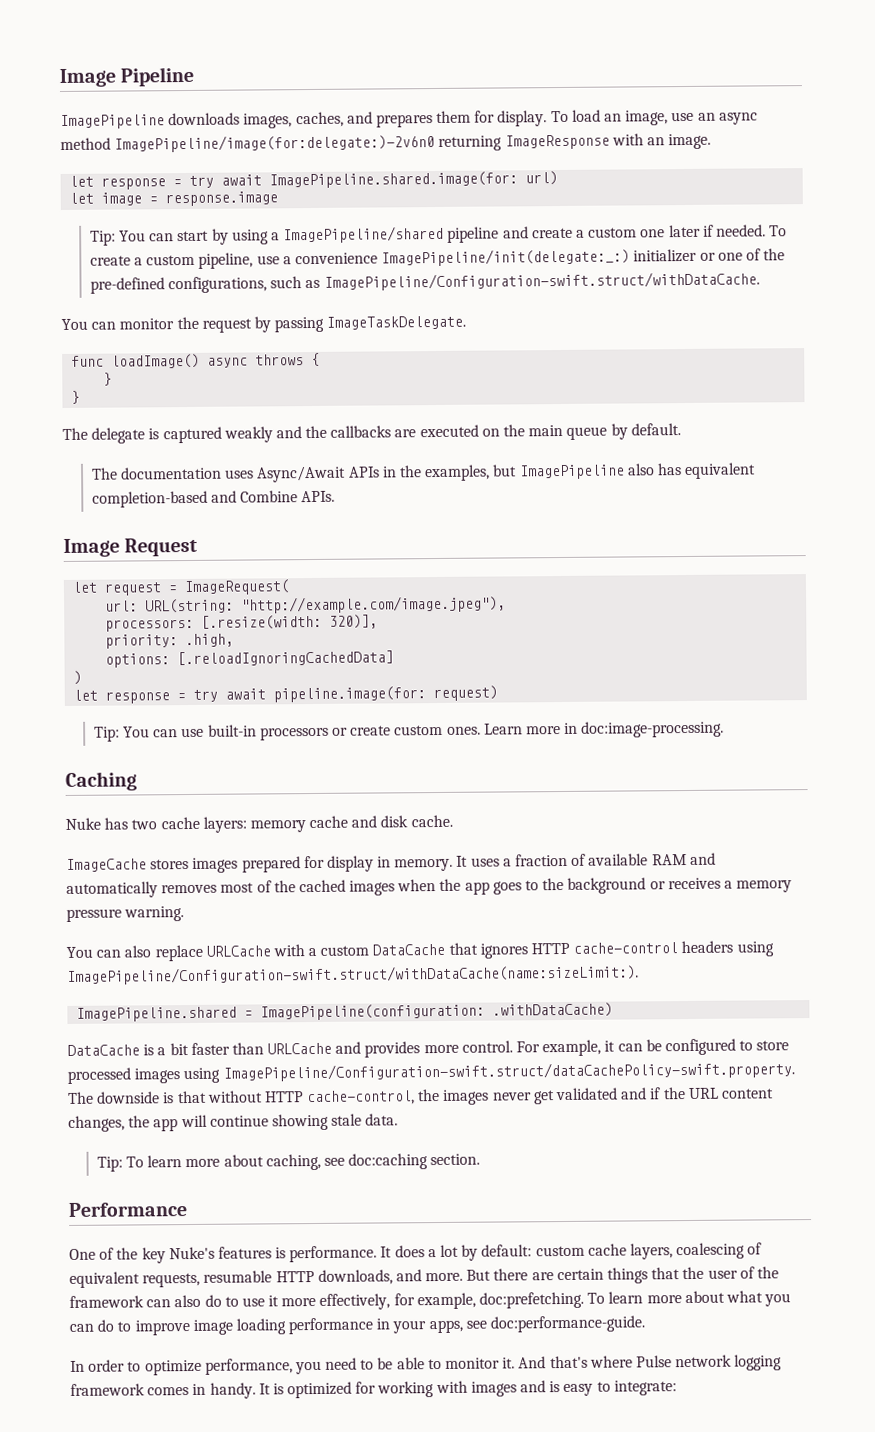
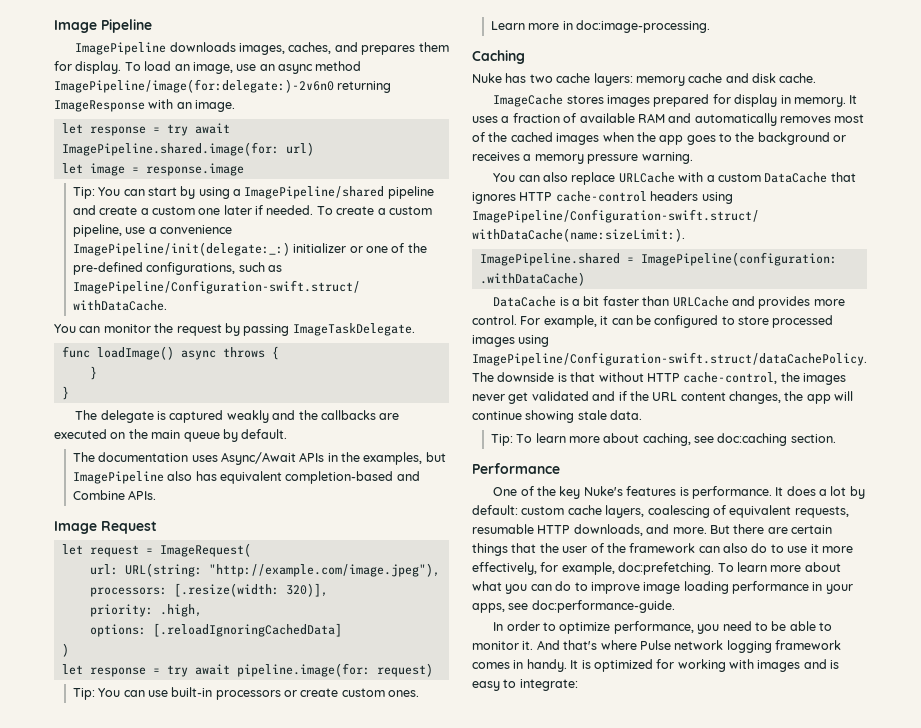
- For example, it can be configured to store processed images using ImagePipeline/Configuration-swift.struct/dataCachePolicy-swift.property. The downside is that without HTTP cache-control, the images never get validated and if the URL content changes, the app will continue showing stale data.
+ For example, it can be configured to store processed images using ImagePipeline/Configuration-swift.struct/dataCachePolicy. The downside is that without HTTP cache-control, the images never get validated and if the URL content changes, the app will continue showing stale data.

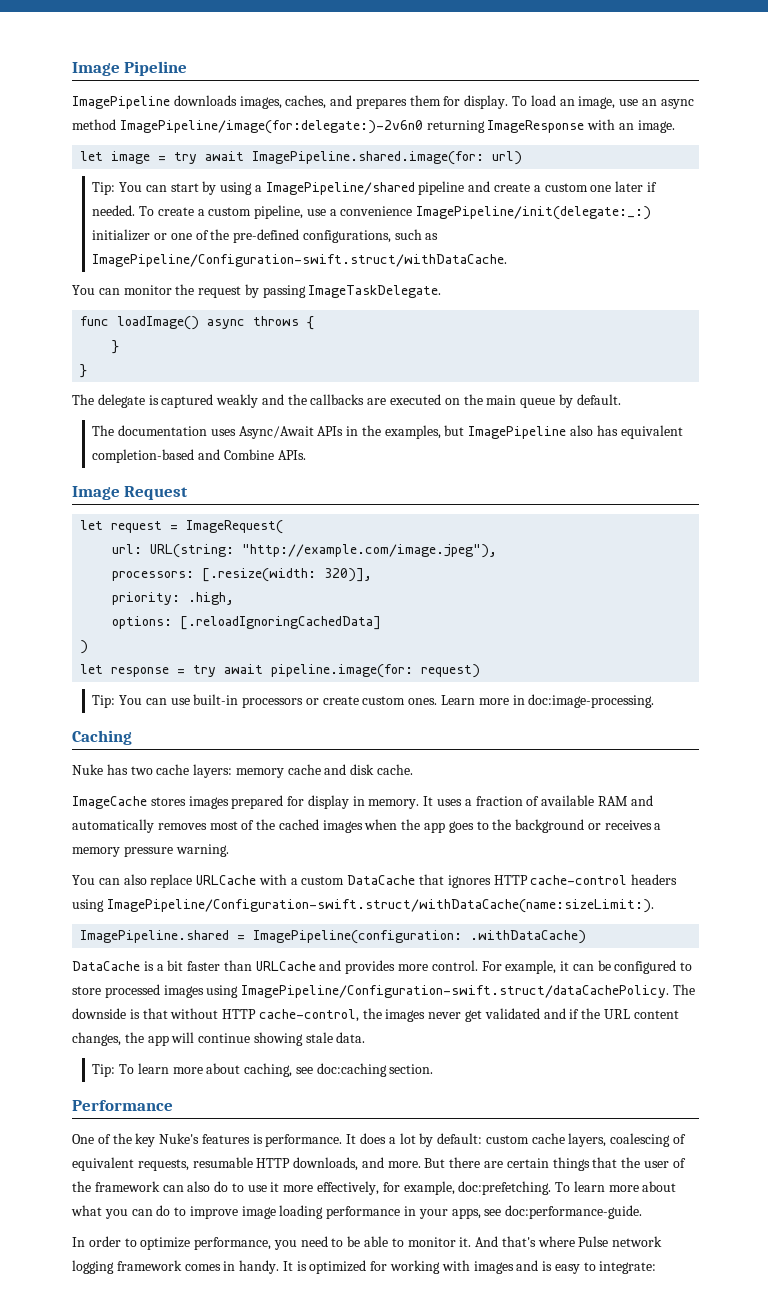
- let response = try await ImagePipeline.shared.image(for: url)
+ let image = try await ImagePipeline.shared.image(for: url)
- let image = response.image

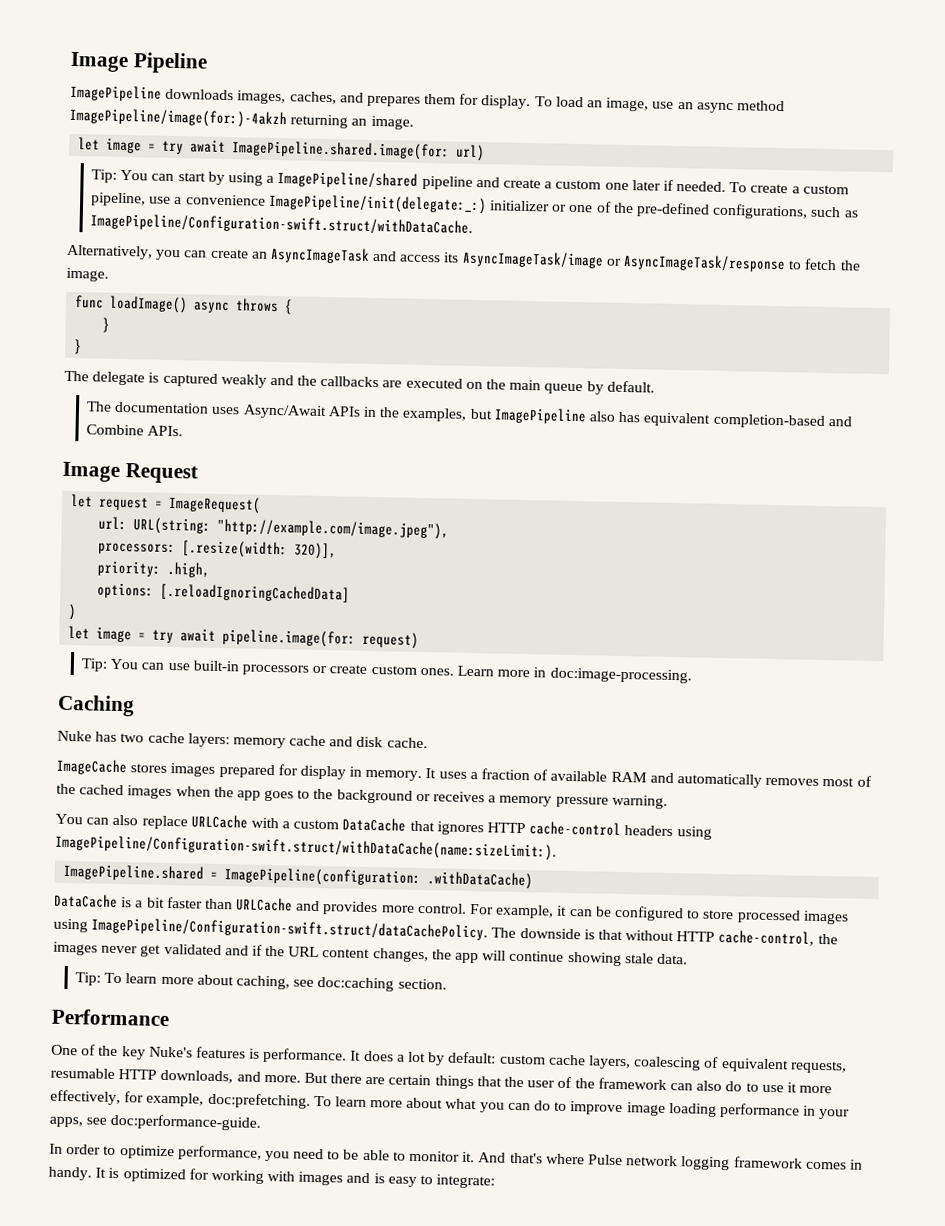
- To load an image, use an async method ImagePipeline/image(for:delegate:)-2v6n0 returning ImageResponse with an image.
+ To load an image, use an async method ImagePipeline/image(for:)-4akzh returning an image.
- You can monitor the request by passing ImageTaskDelegate.
+ Alternatively, you can create an AsyncImageTask and access its AsyncImageTask/image or AsyncImageTask/response to fetch the image.
- let response = try await pipeline.image(for: request)
+ let image = try await pipeline.image(for: request)

